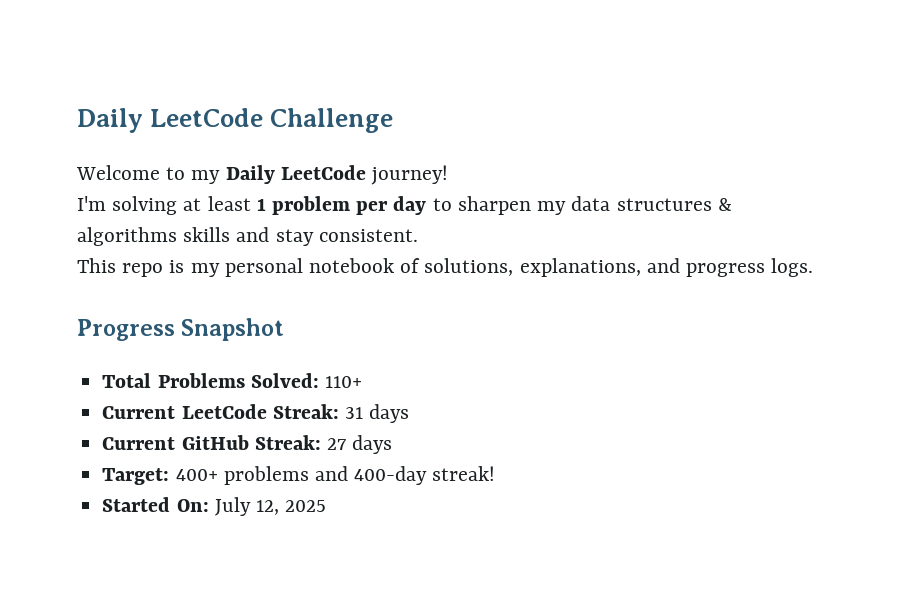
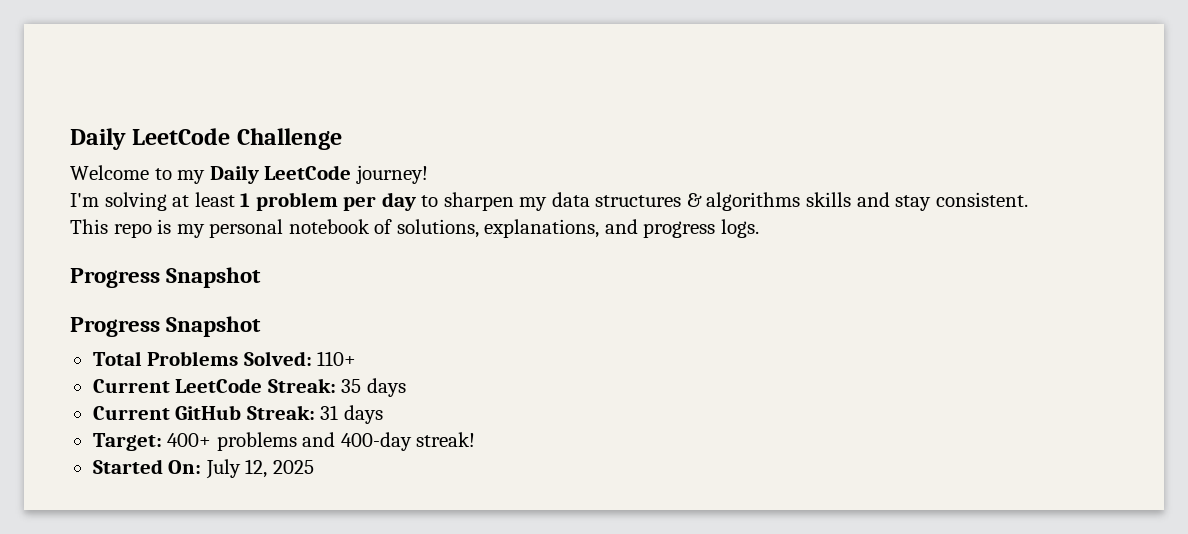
  This repo is my personal notebook of solutions, explanations, and progress logs.
+ Progress Snapshot
- Current LeetCode Streak: 31 days
+ Current LeetCode Streak: 35 days
- Current GitHub Streak: 27 days
+ Current GitHub Streak: 31 days

